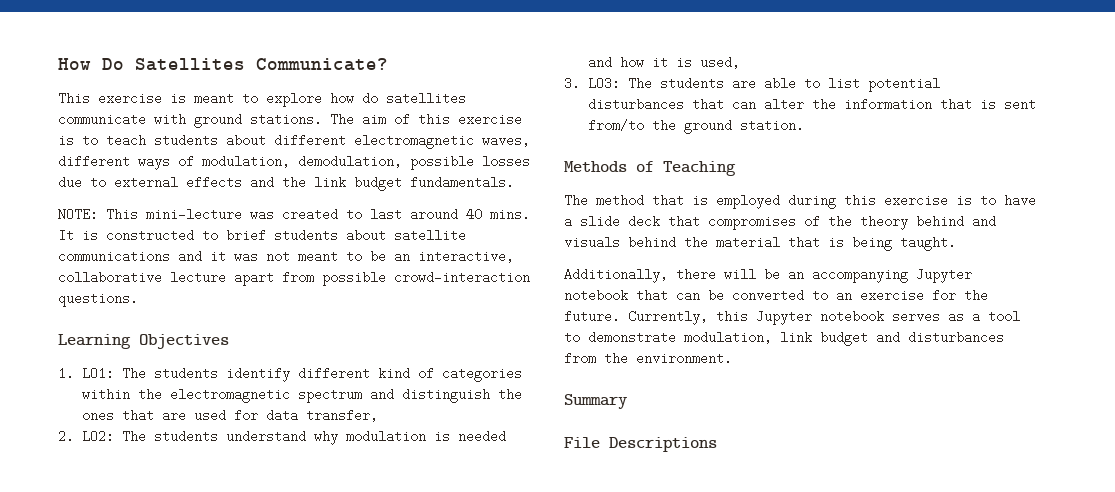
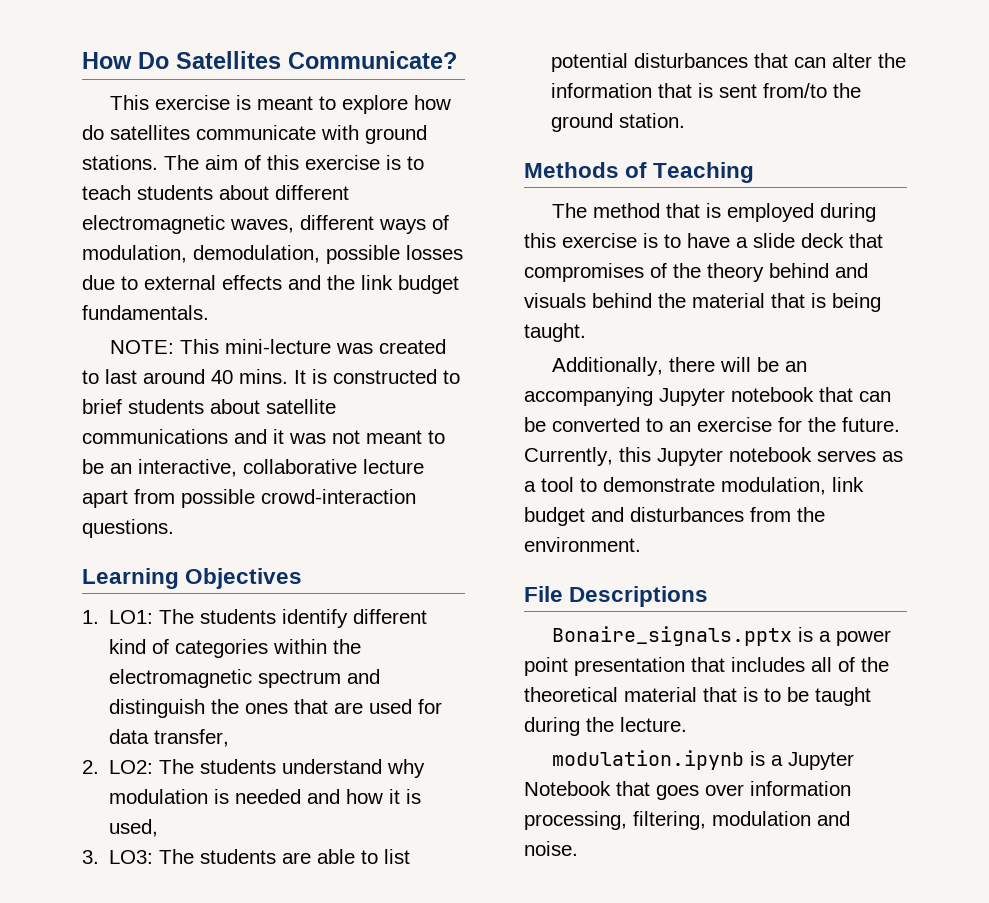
- Summary
+ Bonaire_signals.pptx is a power point presentation that includes all of the theoretical material that is to be taught during the lecture.
+ modulation.ipynb is a Jupyter Notebook that goes over information processing, filtering, modulation and noise.

